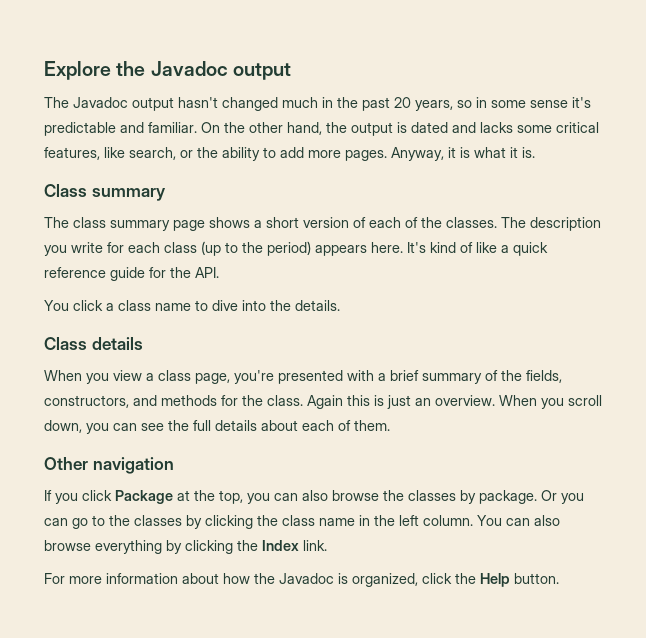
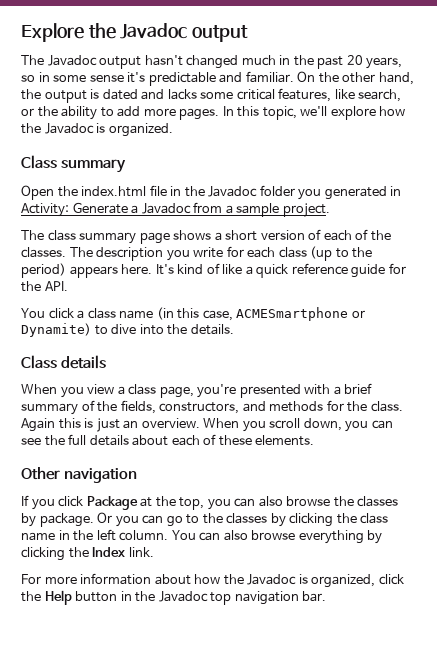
- Anyway, it is what it is.
+ In this topic, we'll explore how the Javadoc is organized.
  Class summary
+ Open the index.html file in the Javadoc folder you generated in Activity: Generate a Javadoc from a sample project.
- You click a class name to dive into the details.
+ You click a class name (in this case, ACMESmartphone or Dynamite) to dive into the details.
- When you scroll down, you can see the full details about each of them.
+ When you scroll down, you can see the full details about each of these elements.
- For more information about how the Javadoc is organized, click the Help button.
+ For more information about how the Javadoc is organized, click the Help button in the Javadoc top navigation bar.

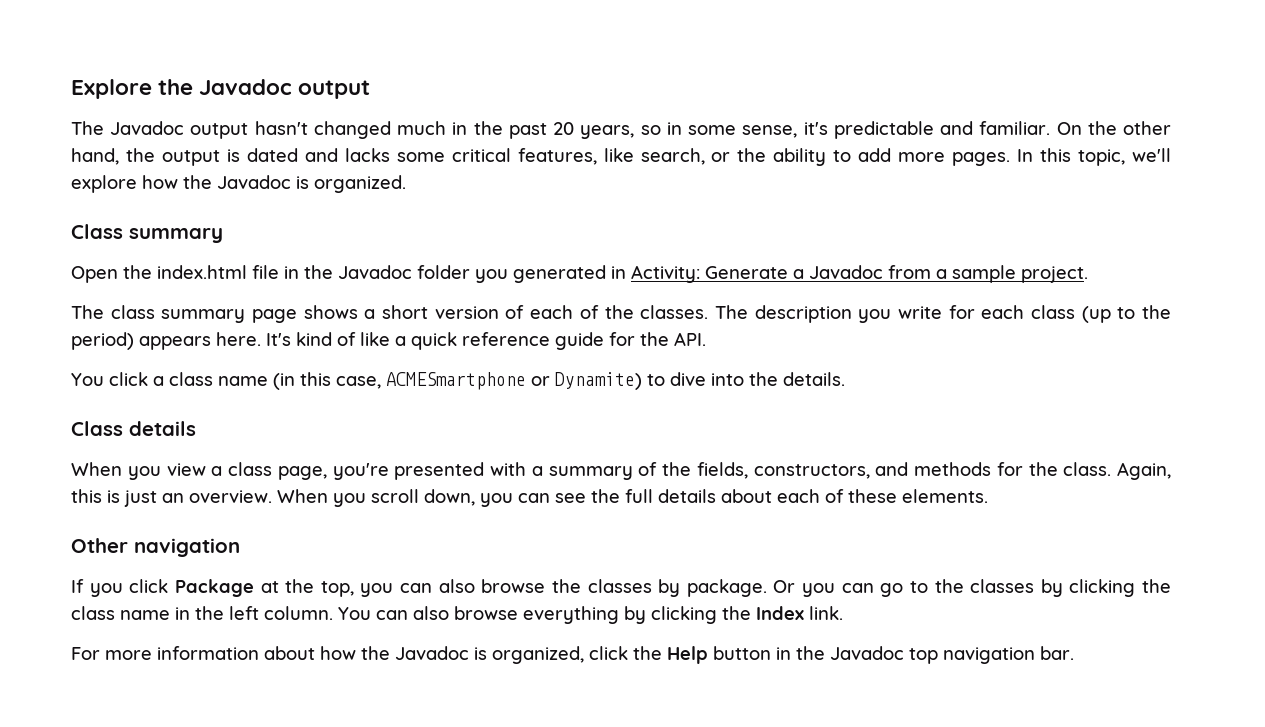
- The Javadoc output hasn't changed much in the past 20 years, so in some sense it's predictable and familiar.
+ The Javadoc output hasn't changed much in the past 20 years, so in some sense, it's predictable and familiar.
- When you view a class page, you're presented with a brief summary of the fields, constructors, and methods for the class.
+ When you view a class page, you're presented with a summary of the fields, constructors, and methods for the class.
- Again this is just an overview.
+ Again, this is just an overview.

